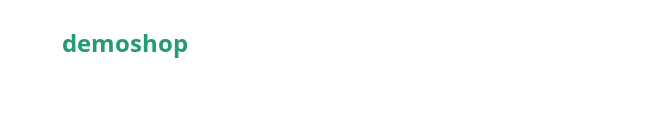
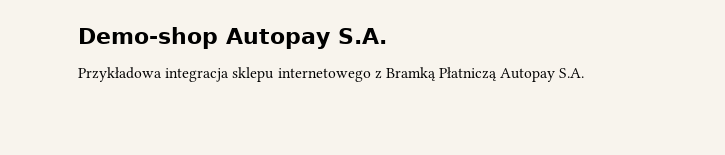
- demoshop
+ Demo-shop Autopay S.A.
+ Przykładowa integracja sklepu internetowego z Bramką Płatniczą Autopay S.A.

